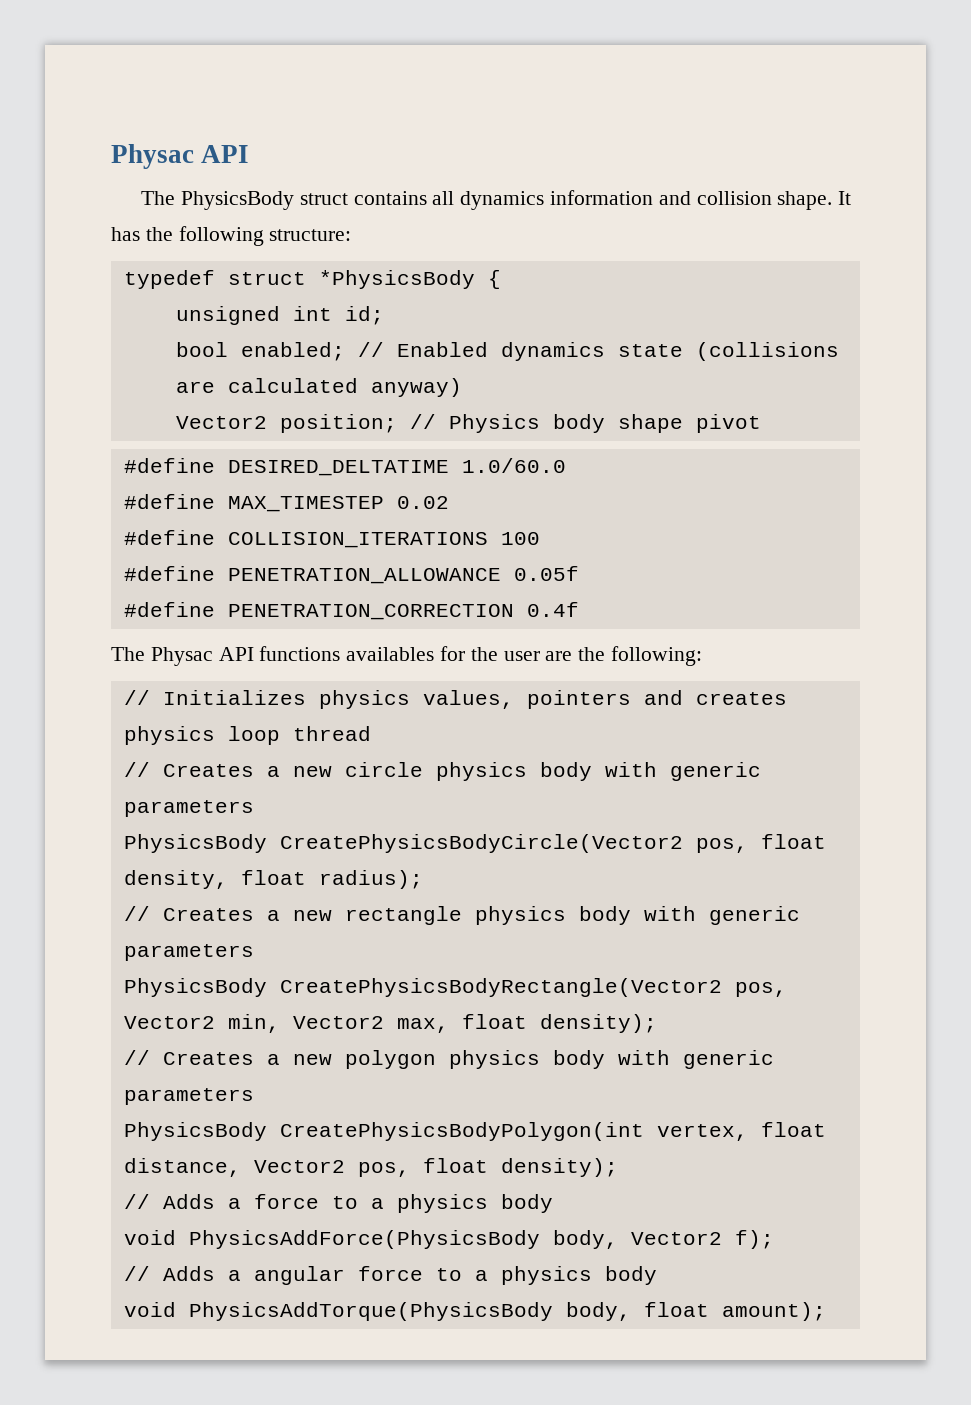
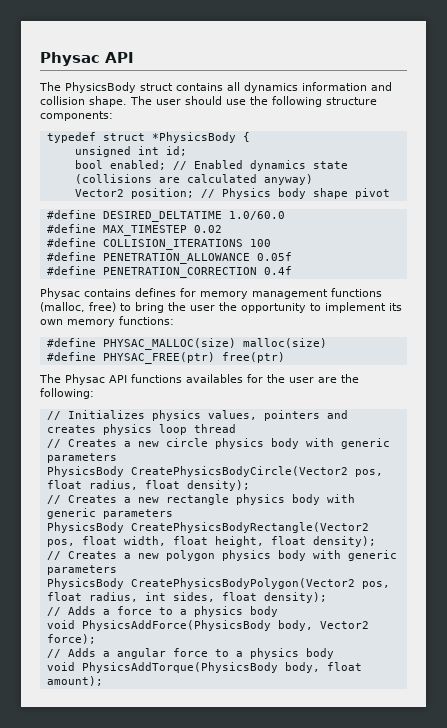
- It has the following structure:
+ The user should use the following structure components:
+ Physac contains defines for memory management functions (malloc, free) to bring the user the opportunity to implement its own memory functions:
+ #define PHYSAC_MALLOC(size) malloc(size)
+ #define PHYSAC_FREE(ptr) free(ptr)
- PhysicsBody CreatePhysicsBodyCircle(Vector2 pos, float density, float radius);
+ PhysicsBody CreatePhysicsBodyCircle(Vector2 pos, float radius, float density);
- PhysicsBody CreatePhysicsBodyRectangle(Vector2 pos, Vector2 min, Vector2 max, float density);
+ PhysicsBody CreatePhysicsBodyRectangle(Vector2 pos, float width, float height, float density);
- PhysicsBody CreatePhysicsBodyPolygon(int vertex, float distance, Vector2 pos, float density);
+ PhysicsBody CreatePhysicsBodyPolygon(Vector2 pos, float radius, int sides, float density);
- void PhysicsAddForce(PhysicsBody body, Vector2 f);
+ void PhysicsAddForce(PhysicsBody body, Vector2 force);

